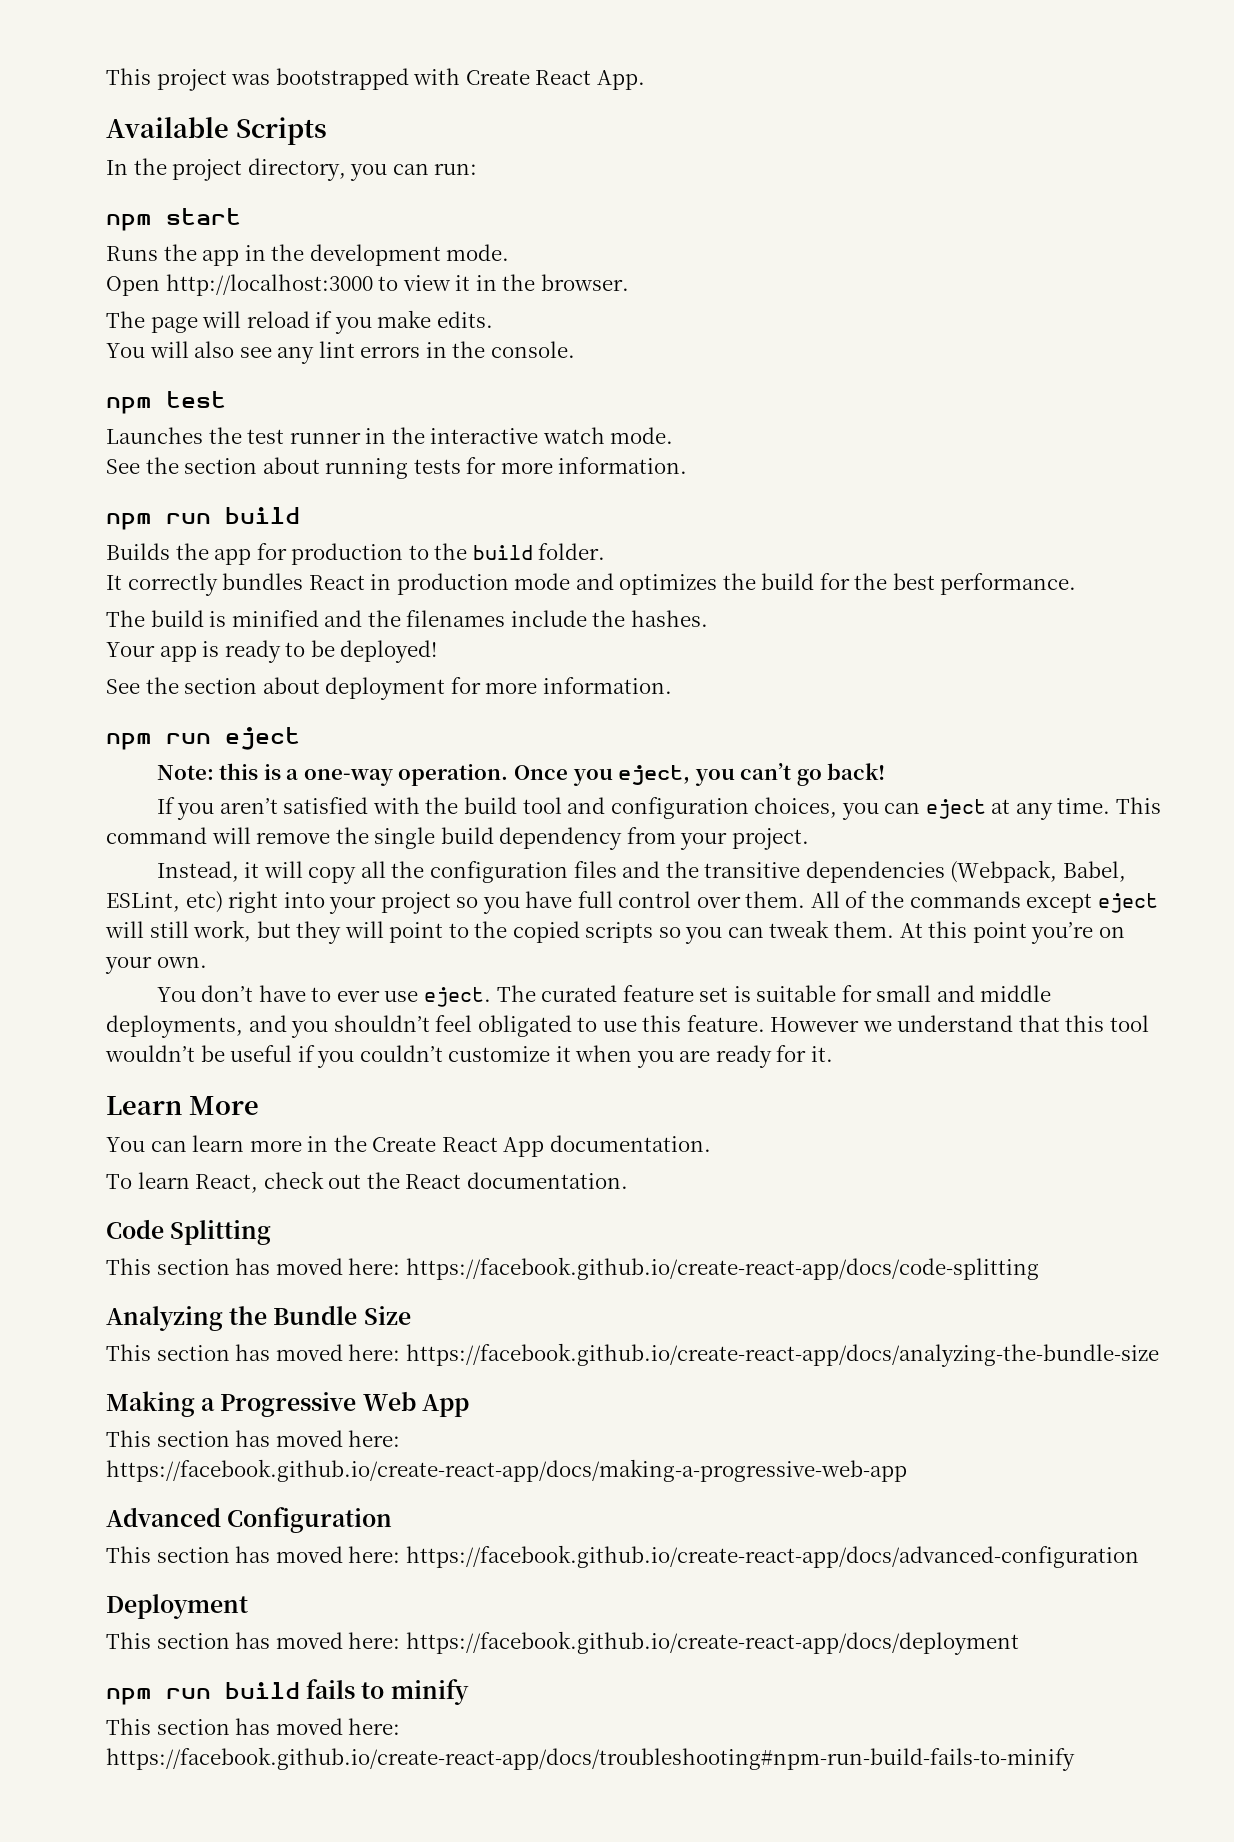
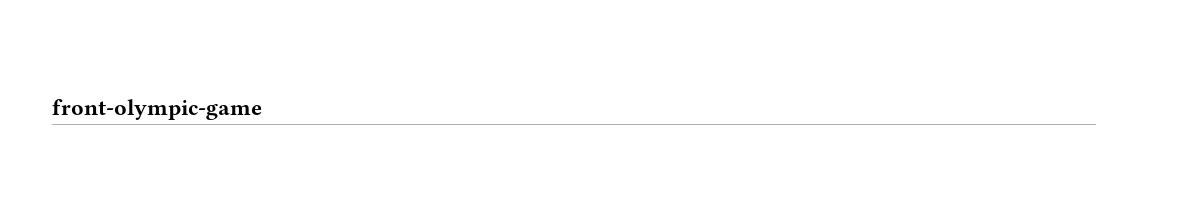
- This project was bootstrapped with Create React App.
- Available Scripts
- In the project directory, you can run:
- npm start
- Runs the app in the development mode.
- Open http://localhost:3000 to view it in the browser.
- The page will reload if you make edits.
- You will also see any lint errors in the console.
- npm test
- Launches the test runner in the interactive watch mode.
- See the section about running tests for more information.
- npm run build
- Builds the app for production to the build folder.
- It correctly bundles React in production mode and optimizes the build for the best performance.
- The build is minified and the filenames include the hashes.
- Your app is ready to be deployed!
- See the section about deployment for more information.
- npm run eject
- Note: this is a one-way operation. Once you eject, you can’t go back!
- If you aren’t satisfied with the build tool and configuration choices, you can eject at any time. This command will remove the single build dependency from your project.
- Instead, it will copy all the configuration files and the transitive dependencies (Webpack, Babel, ESLint, etc) right into your project so you have full control over them. All of the commands except eject will still work, but they will point to the copied scripts so you can tweak them. At this point you’re on your own.
- You don’t have to ever use eject. The curated feature set is suitable for small and middle deployments, and you shouldn’t feel obligated to use this feature. However we understand that this tool wouldn’t be useful if you couldn’t customize it when you are ready for it.
- Learn More
- You can learn more in the Create React App documentation.
- To learn React, check out the React documentation.
- Code Splitting
- This section has moved here: https://facebook.github.io/create-react-app/docs/code-splitting
- Analyzing the Bundle Size
- This section has moved here: https://facebook.github.io/create-react-app/docs/analyzing-the-bundle-size
- Making a Progressive Web App
- This section has moved here: https://facebook.github.io/create-react-app/docs/making-a-progressive-web-app
- Advanced Configuration
- This section has moved here: https://facebook.github.io/create-react-app/docs/advanced-configuration
- Deployment
- This section has moved here: https://facebook.github.io/create-react-app/docs/deployment
- npm run build fails to minify
- This section has moved here: https://facebook.github.io/create-react-app/docs/troubleshooting#npm-run-build-fails-to-minify
+ front-olympic-game

